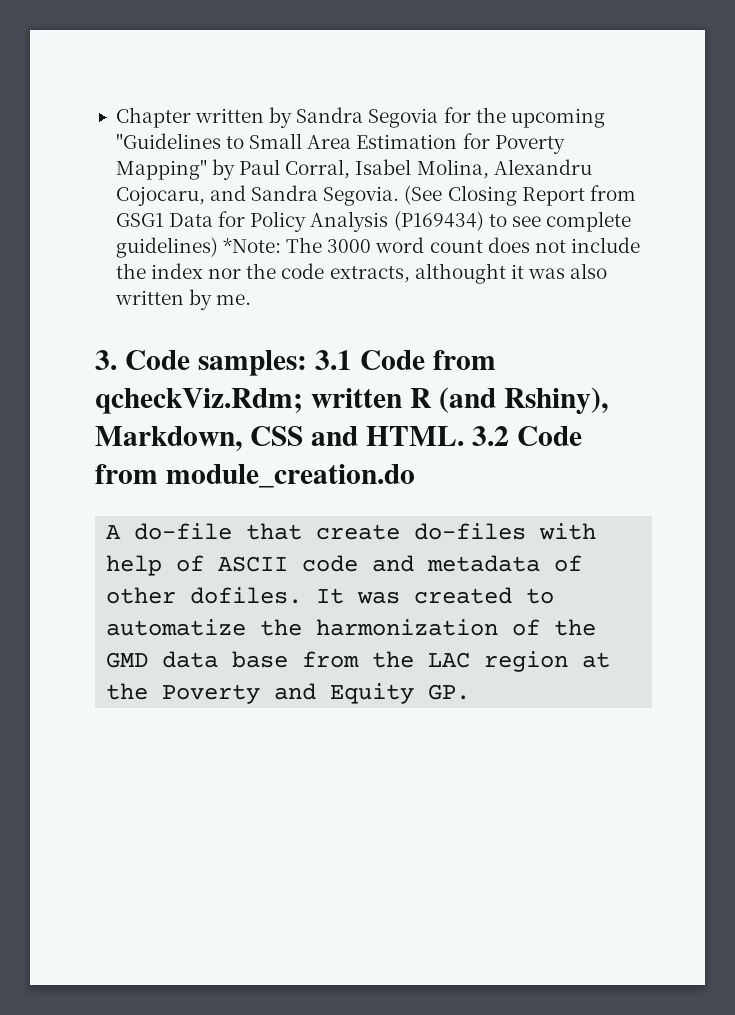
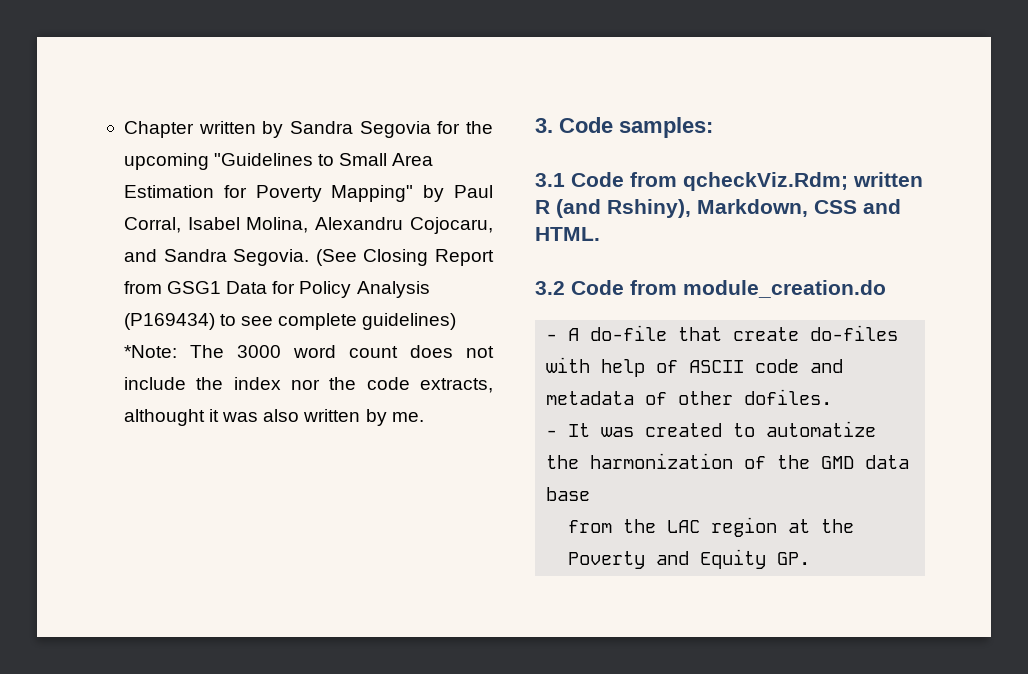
- 3. Code samples: 3.1 Code from qcheckViz.Rdm; written R (and Rshiny), Markdown, CSS and HTML. 3.2 Code from module_creation.do
+ 3. Code samples:
+ 3.1 Code from qcheckViz.Rdm; written R (and Rshiny), Markdown, CSS and HTML.
+ 3.2 Code from module_creation.do
- A do-file that create do-files with help of ASCII code and metadata of other dofiles. It was created to automatize the harmonization of the GMD data base from the LAC region at the Poverty and Equity GP.
+ - A do-file that create do-files with help of ASCII code and metadata of other dofiles.
+ - It was created to automatize the harmonization of the GMD data base
+ from the LAC region at the Poverty and Equity GP.

